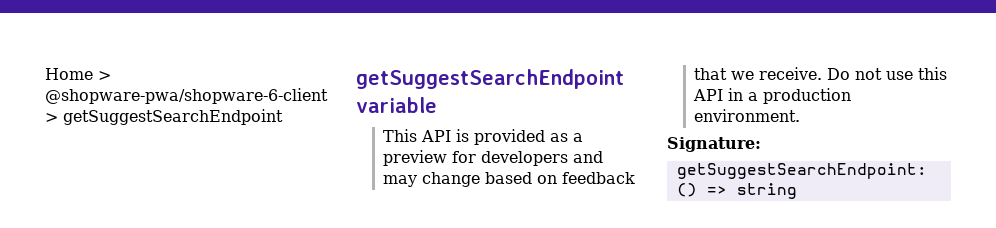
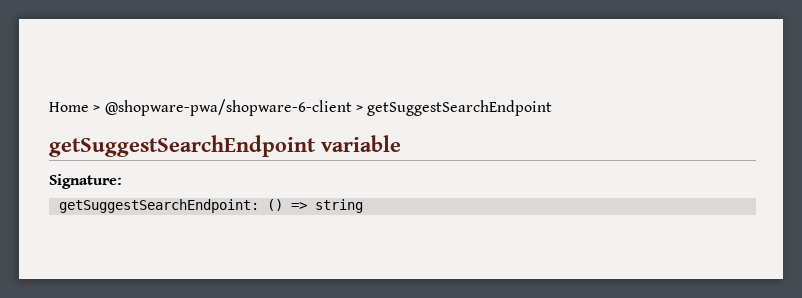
- This API is provided as a preview for developers and may change based on feedback that we receive. Do not use this API in a production environment.

